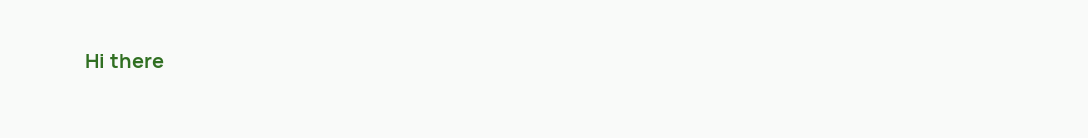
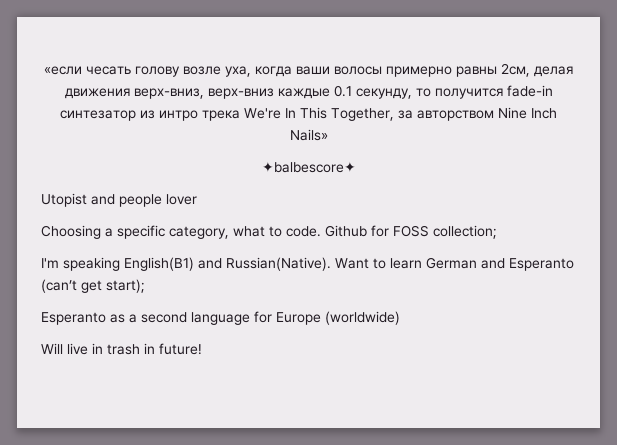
- Hi there
+ «если чесать голову возле уха, когда ваши волосы примерно равны 2см, делая движения верх-вниз, верх-вниз каждые 0.1 секунду, то получится fade-in синтезатор из интро трека We're In This Together, за авторством Nine Inch Nails»
+ ✦balbescore✦
+ Utopist and people lover
+ Choosing a specific category, what to code. Github for FOSS collection;
+ I'm speaking English(B1) and Russian(Native). Want to learn German and Esperanto (can’t get start);
+ Esperanto as a second language for Europe (worldwide)
+ Will live in trash in future!

